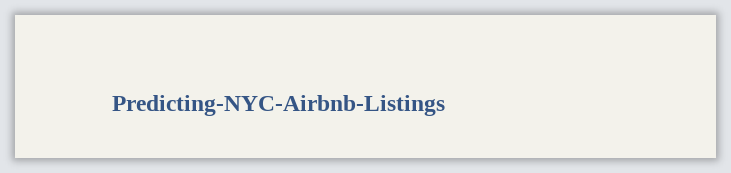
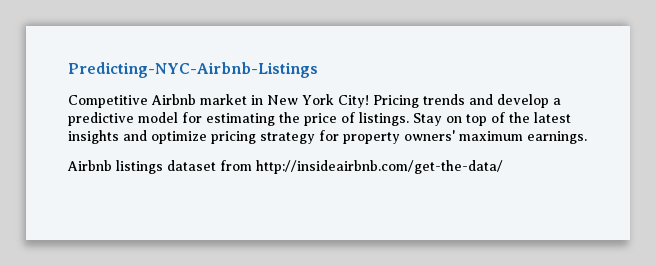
+ Competitive Airbnb market in New York City! Pricing trends and develop a predictive model for estimating the price of listings. Stay on top of the latest insights and optimize pricing strategy for property owners' maximum earnings.
+ Airbnb listings dataset from http://insideairbnb.com/get-the-data/

